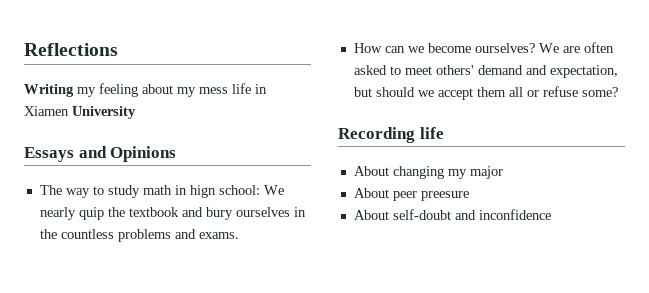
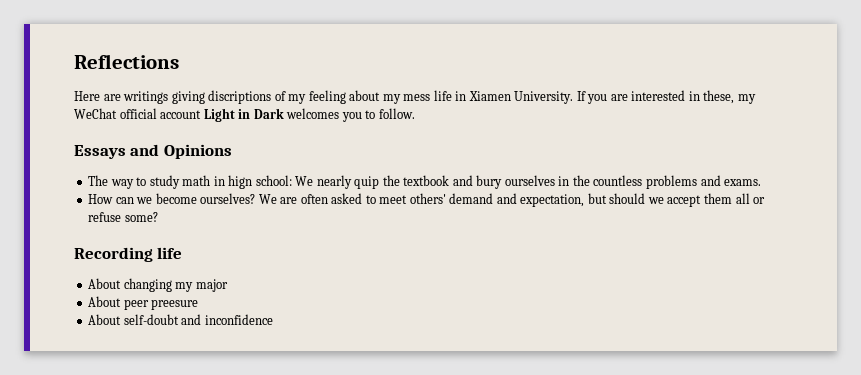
- Writing my feeling about my mess life in Xiamen University
+ Here are writings giving discriptions of my feeling about my mess life in Xiamen University. If you are interested in these, my WeChat official account Light in Dark welcomes you to follow.

